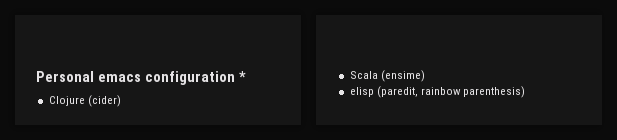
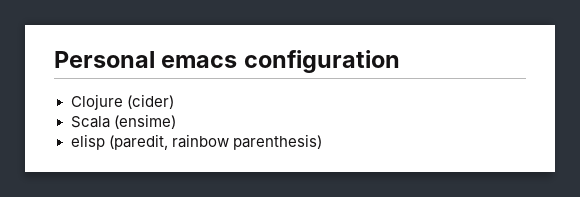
- Personal emacs configuration *
+ Personal emacs configuration

